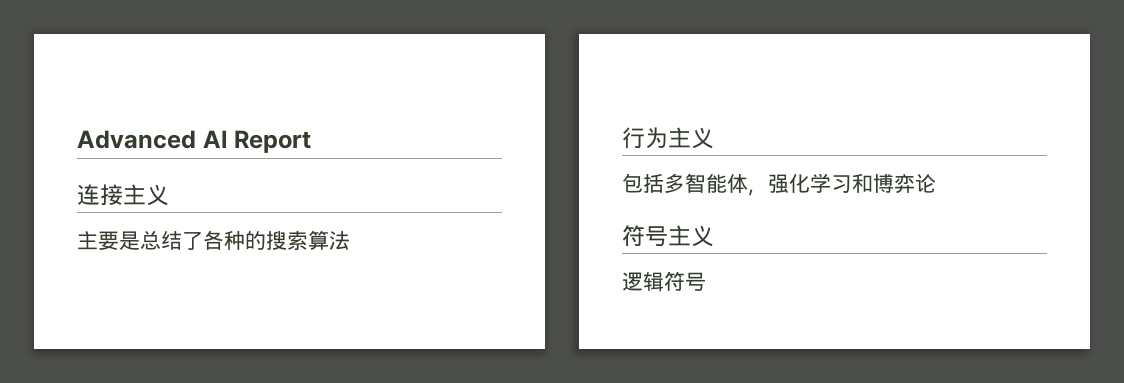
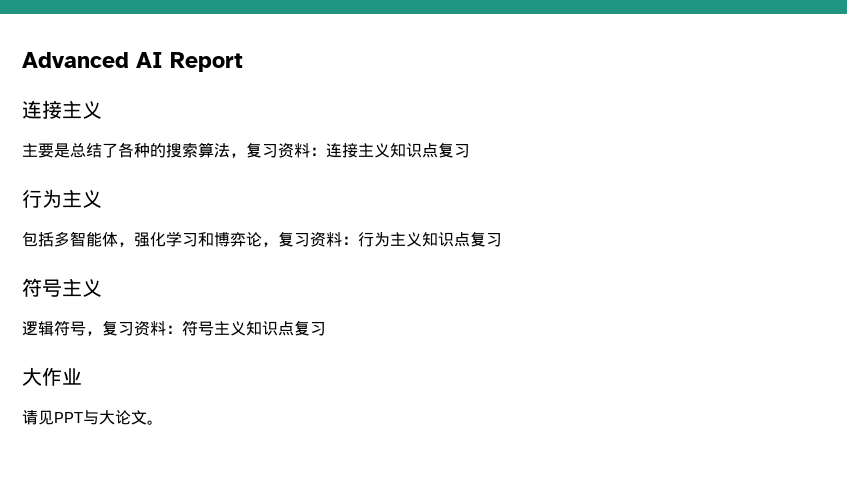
- 主要是总结了各种的搜索算法
+ 主要是总结了各种的搜索算法，复习资料：连接主义知识点复习
- 包括多智能体，强化学习和博弈论
+ 包括多智能体，强化学习和博弈论，复习资料：行为主义知识点复习
  符号主义
- 逻辑符号
+ 逻辑符号，复习资料：符号主义知识点复习
+ 大作业
+ 请见PPT与大论文。

